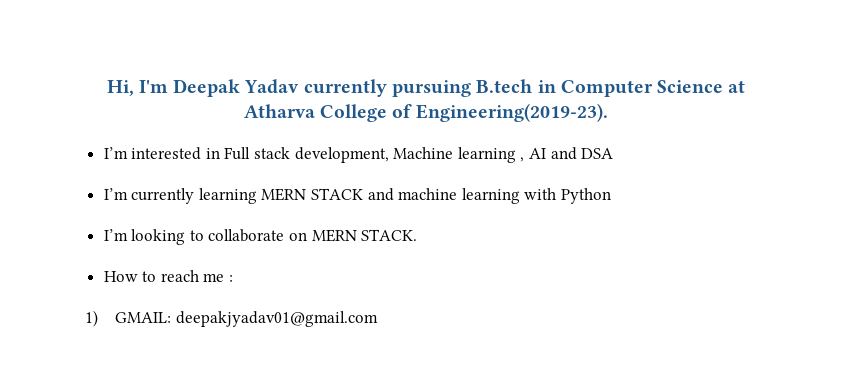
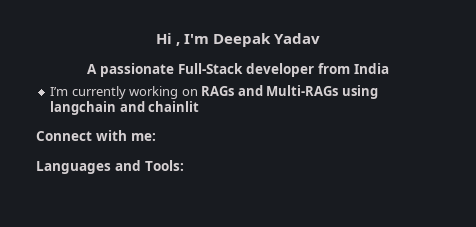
- Hi, I'm Deepak Yadav currently pursuing B.tech in Computer Science at Atharva College of Engineering(2019-23).
- I’m interested in Full stack development, Machine learning , AI and DSA
- I’m currently learning MERN STACK and machine learning with Python
- I’m looking to collaborate on MERN STACK.
- How to reach me :
- 1) GMAIL: deepakjyadav01@gmail.com
+ Hi , I'm Deepak Yadav
+ A passionate Full-Stack developer from India
+ I’m currently working on RAGs and Multi-RAGs using langchain and chainlit
+ Connect with me:
+ Languages and Tools:

